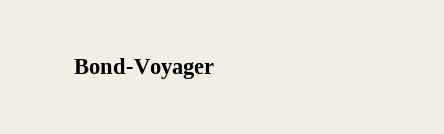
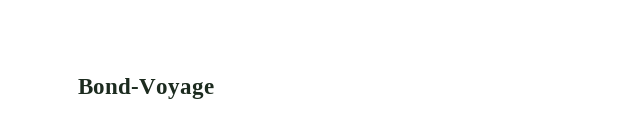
- Bond-Voyager
+ Bond-Voyage

